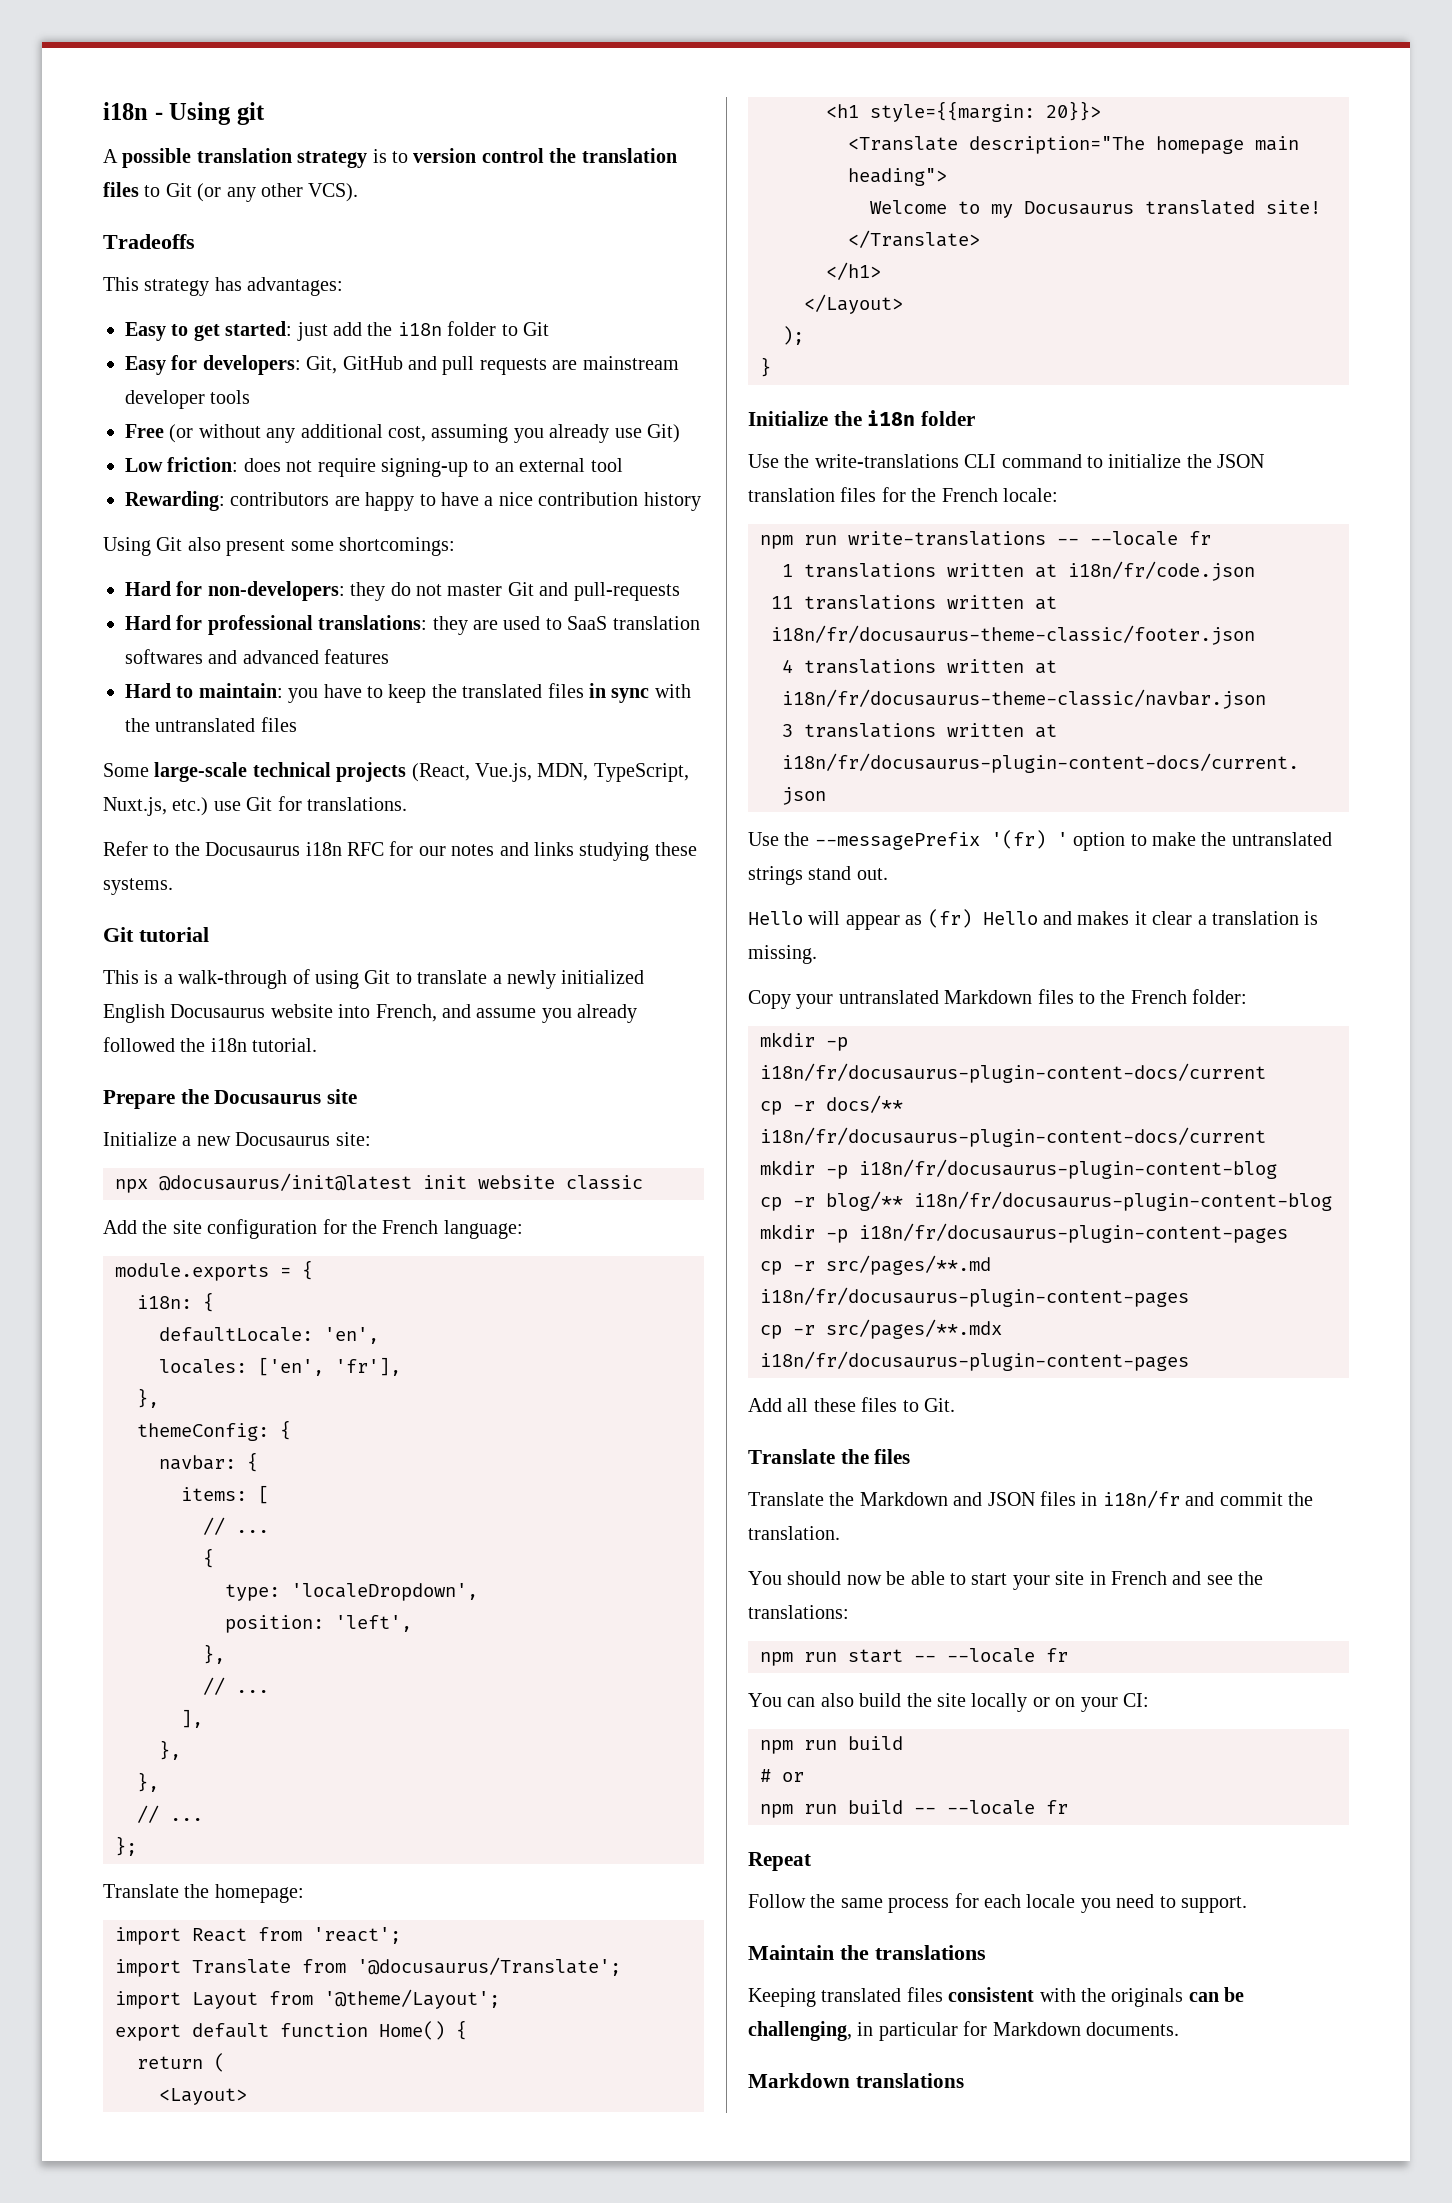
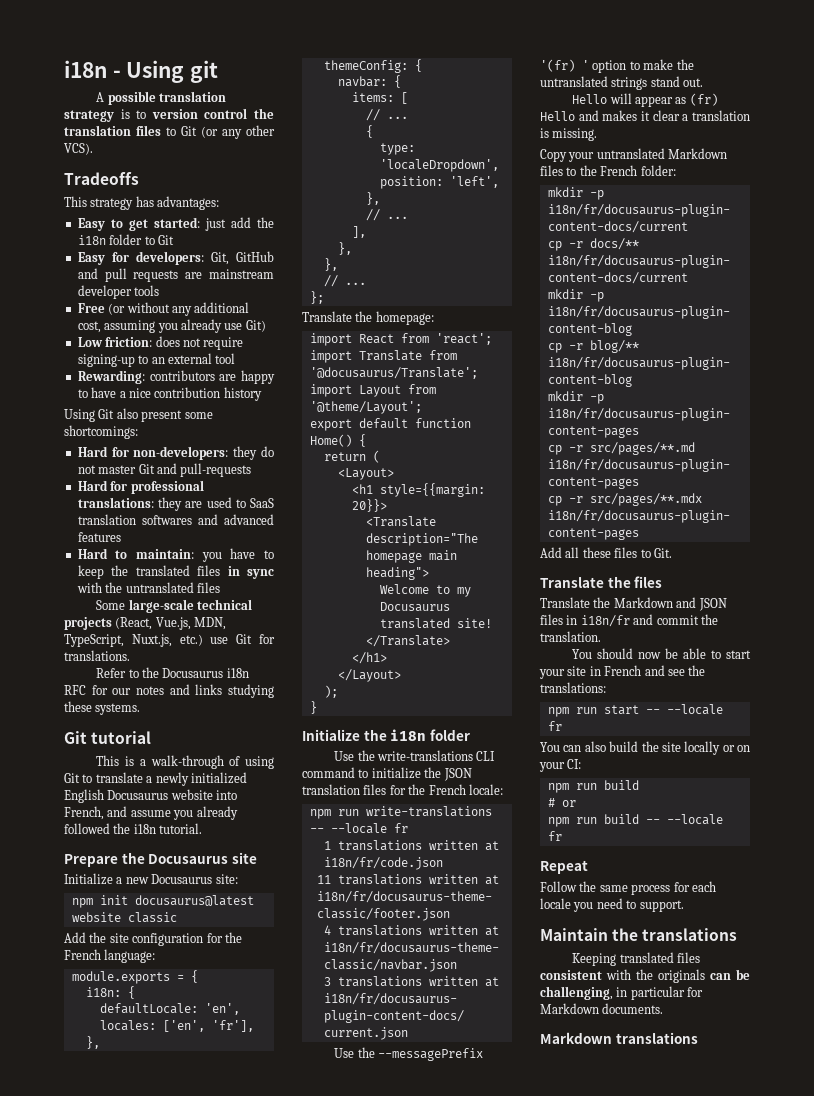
- npx @docusaurus/init@latest init website classic
+ npm init docusaurus@latest website classic

